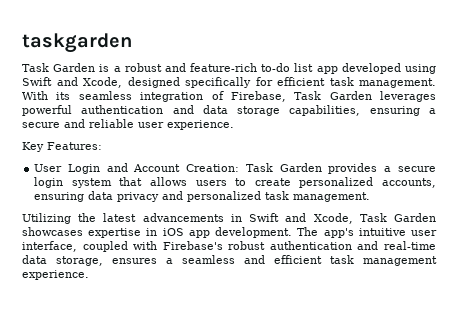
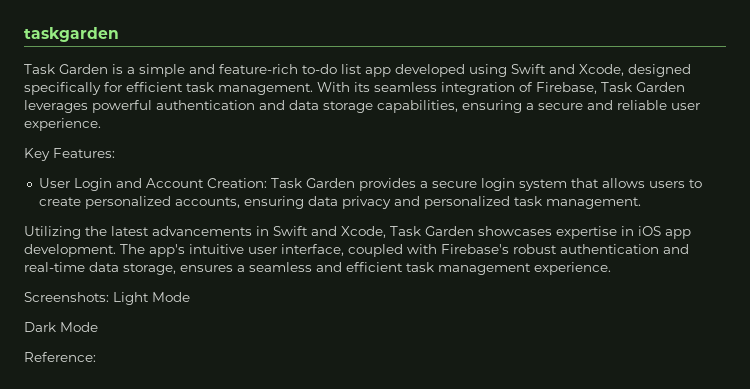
- Task Garden is a robust and feature-rich to-do list app developed using Swift and Xcode, designed specifically for efficient task management.
+ Task Garden is a simple and feature-rich to-do list app developed using Swift and Xcode, designed specifically for efficient task management.
+ Screenshots: Light Mode
+ Dark Mode
+ Reference:

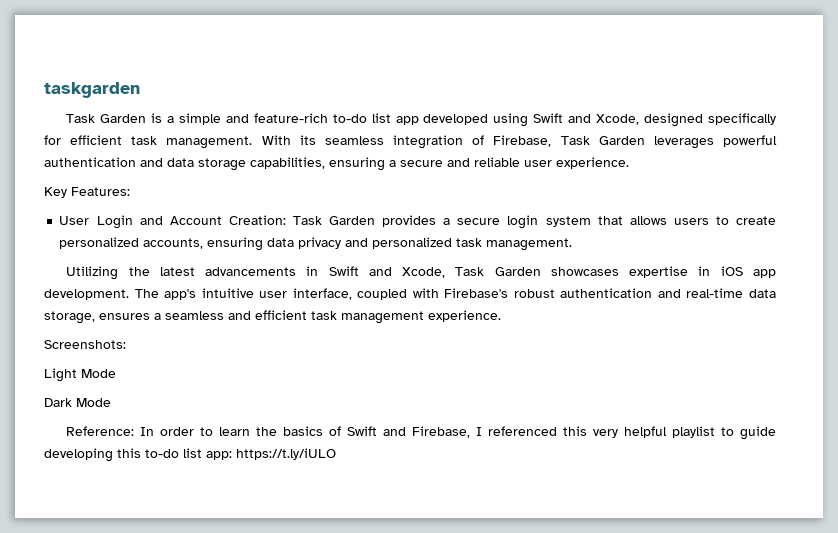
- Screenshots: Light Mode
+ Screenshots:
+ Light Mode
- Reference:
+ Reference: In order to learn the basics of Swift and Firebase, I referenced this very helpful playlist to guide developing this to-do list app: https://t.ly/iULO

